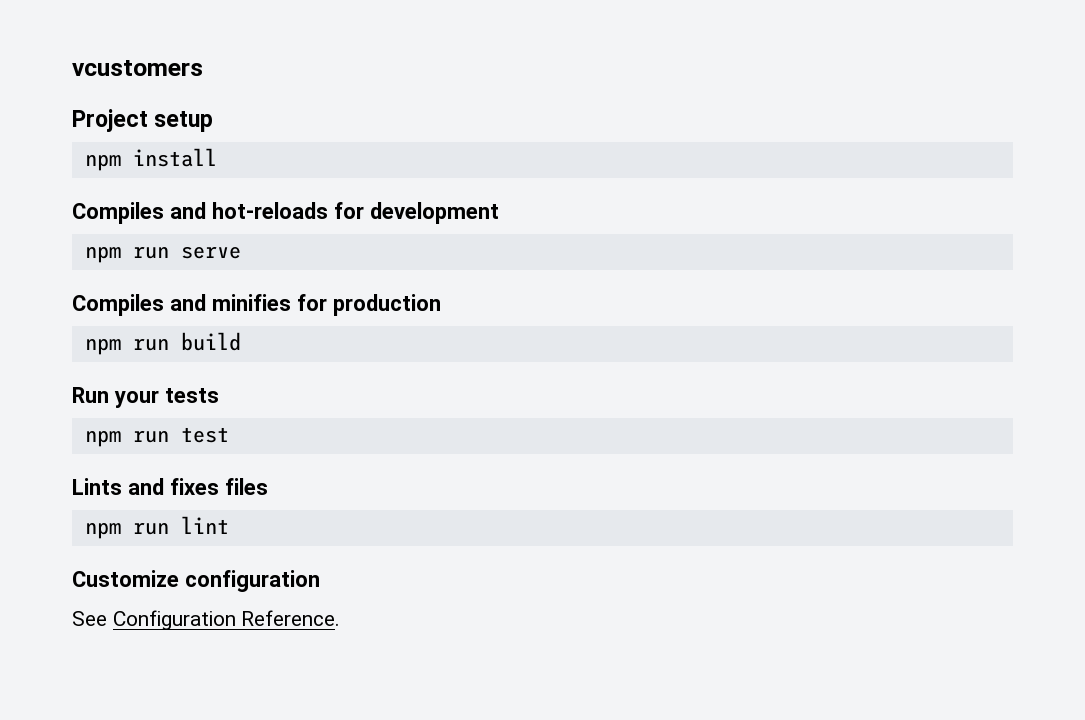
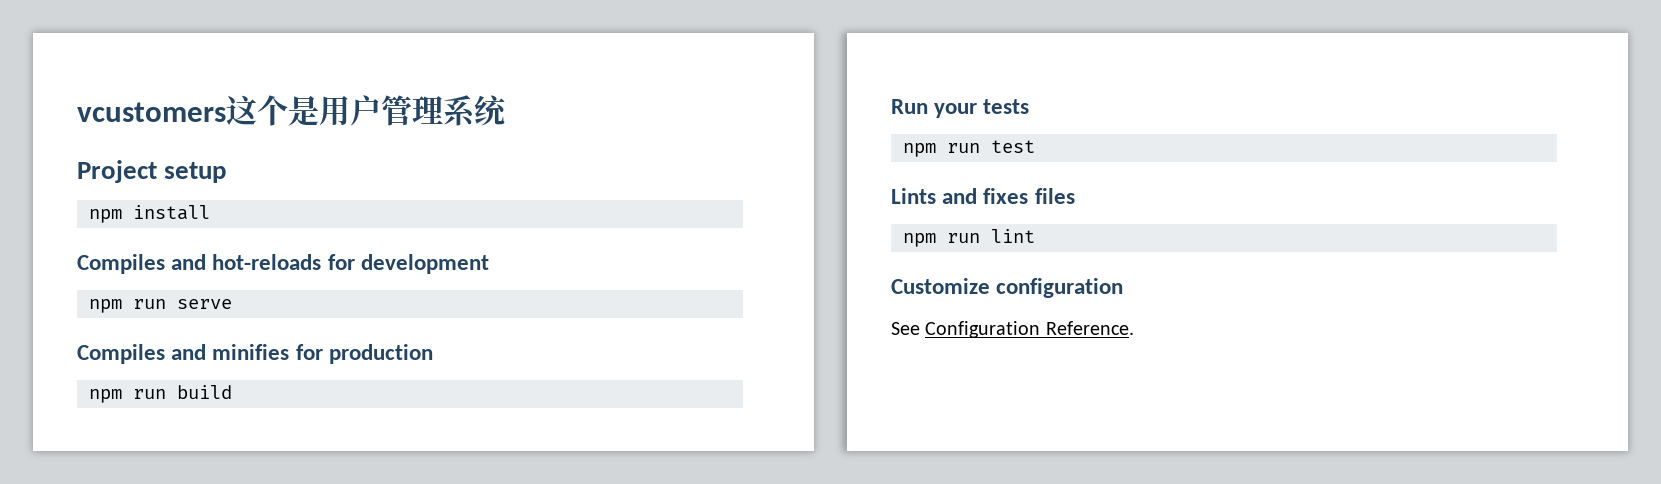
- vcustomers
+ vcustomers这个是用户管理系统

